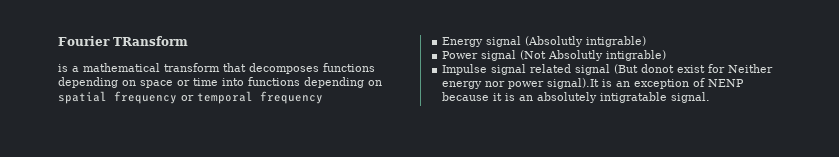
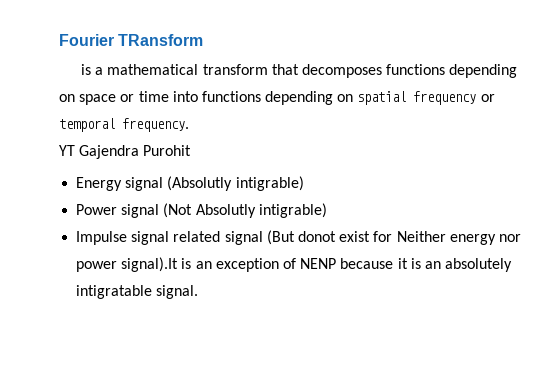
- is a mathematical transform that decomposes functions depending on space or time into functions depending on spatial frequency or temporal frequency
+ is a mathematical transform that decomposes functions depending on space or time into functions depending on spatial frequency or temporal frequency.
+ YT Gajendra Purohit

